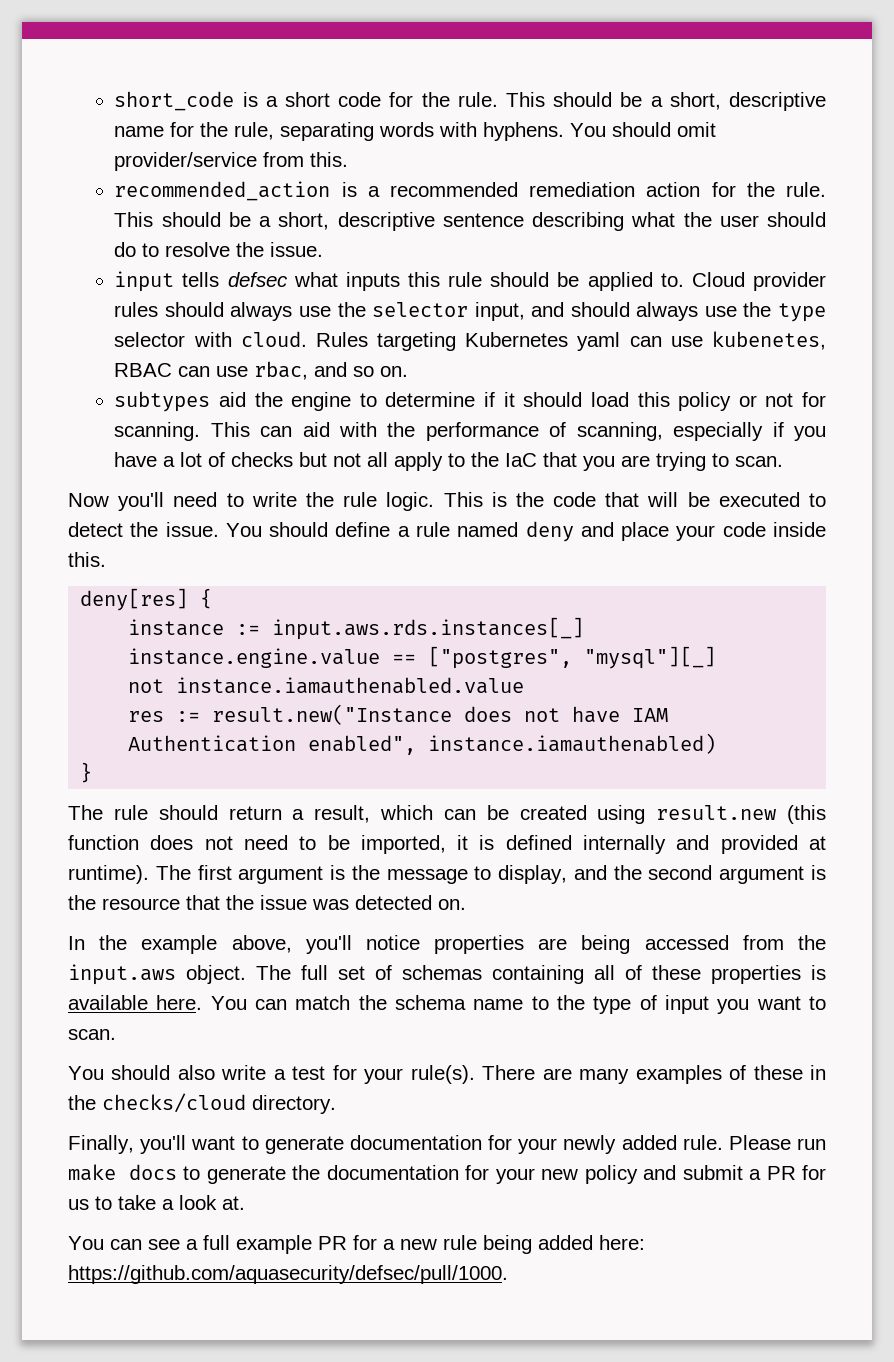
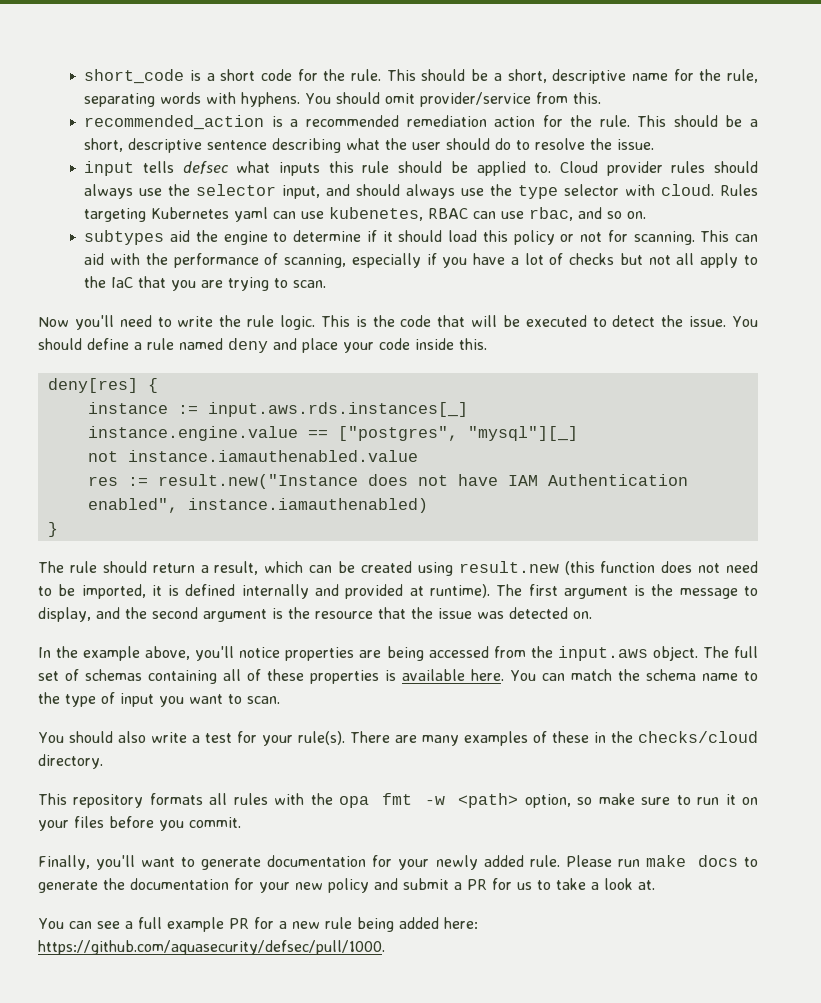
+ This repository formats all rules with the opa fmt -w <path> option, so make sure to run it on your files before you commit.

